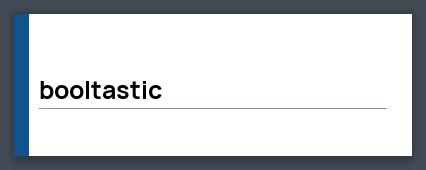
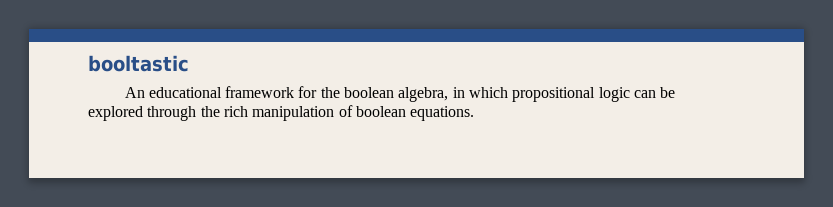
+ An educational framework for the boolean algebra, in which propositional logic can be explored through the rich manipulation of boolean equations.

